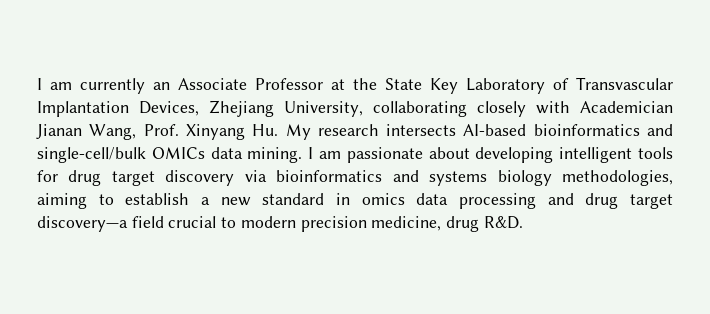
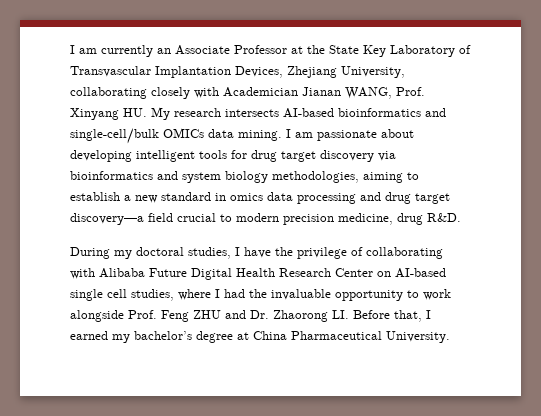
- I am currently an Associate Professor at the State Key Laboratory of Transvascular Implantation Devices, Zhejiang University, collaborating closely with Academician Jianan Wang, Prof. Xinyang Hu. My research intersects AI-based bioinformatics and single-cell/bulk OMICs data mining.
+ I am currently an Associate Professor at the State Key Laboratory of Transvascular Implantation Devices, Zhejiang University, collaborating closely with Academician Jianan WANG, Prof. Xinyang HU. My research intersects AI-based bioinformatics and single-cell/bulk OMICs data mining.
- I am passionate about developing intelligent tools for drug target discovery via bioinformatics and systems biology methodologies, aiming to establish a new standard in omics data processing and drug target discovery—a field crucial to modern precision medicine, drug R&D.
+ I am passionate about developing intelligent tools for drug target discovery via bioinformatics and system biology methodologies, aiming to establish a new standard in omics data processing and drug target discovery—a field crucial to modern precision medicine, drug R&D.
+ During my doctoral studies, I have the privilege of collaborating with Alibaba Future Digital Health Research Center on AI-based single cell studies, where I had the invaluable opportunity to work alongside Prof. Feng ZHU and Dr. Zhaorong LI. Before that, I earned my bachelor’s degree at China Pharmaceutical University.

